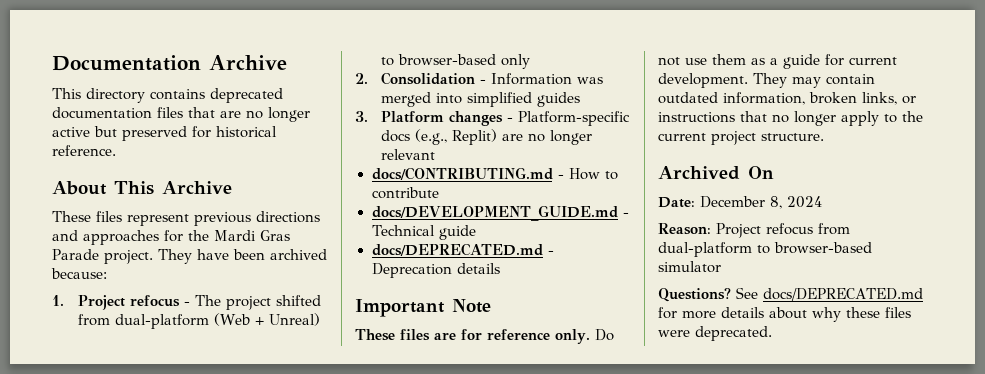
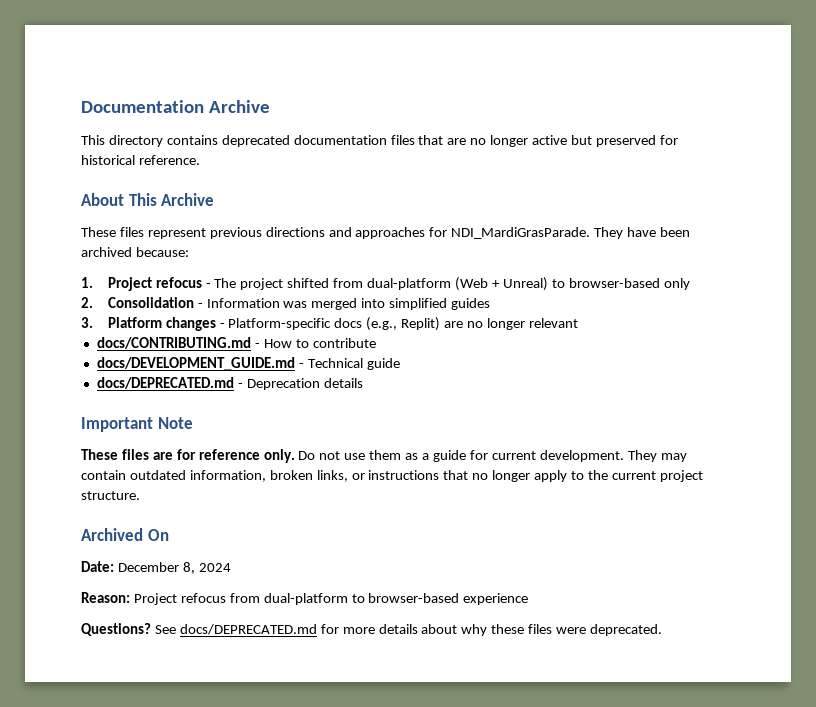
- These files represent previous directions and approaches for the Mardi Gras Parade project.
+ These files represent previous directions and approaches for NDI_MardiGrasParade.
- Reason: Project refocus from dual-platform to browser-based simulator
+ Reason: Project refocus from dual-platform to browser-based experience

